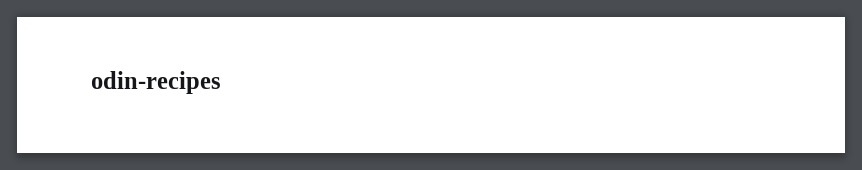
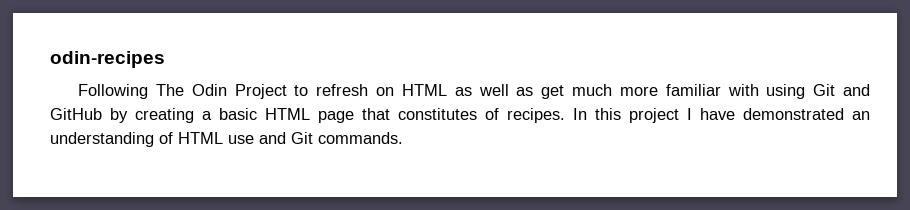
+ Following The Odin Project to refresh on HTML as well as get much more familiar with using Git and GitHub by creating a basic HTML page that constitutes of recipes. In this project I have demonstrated an understanding of HTML use and Git commands.

